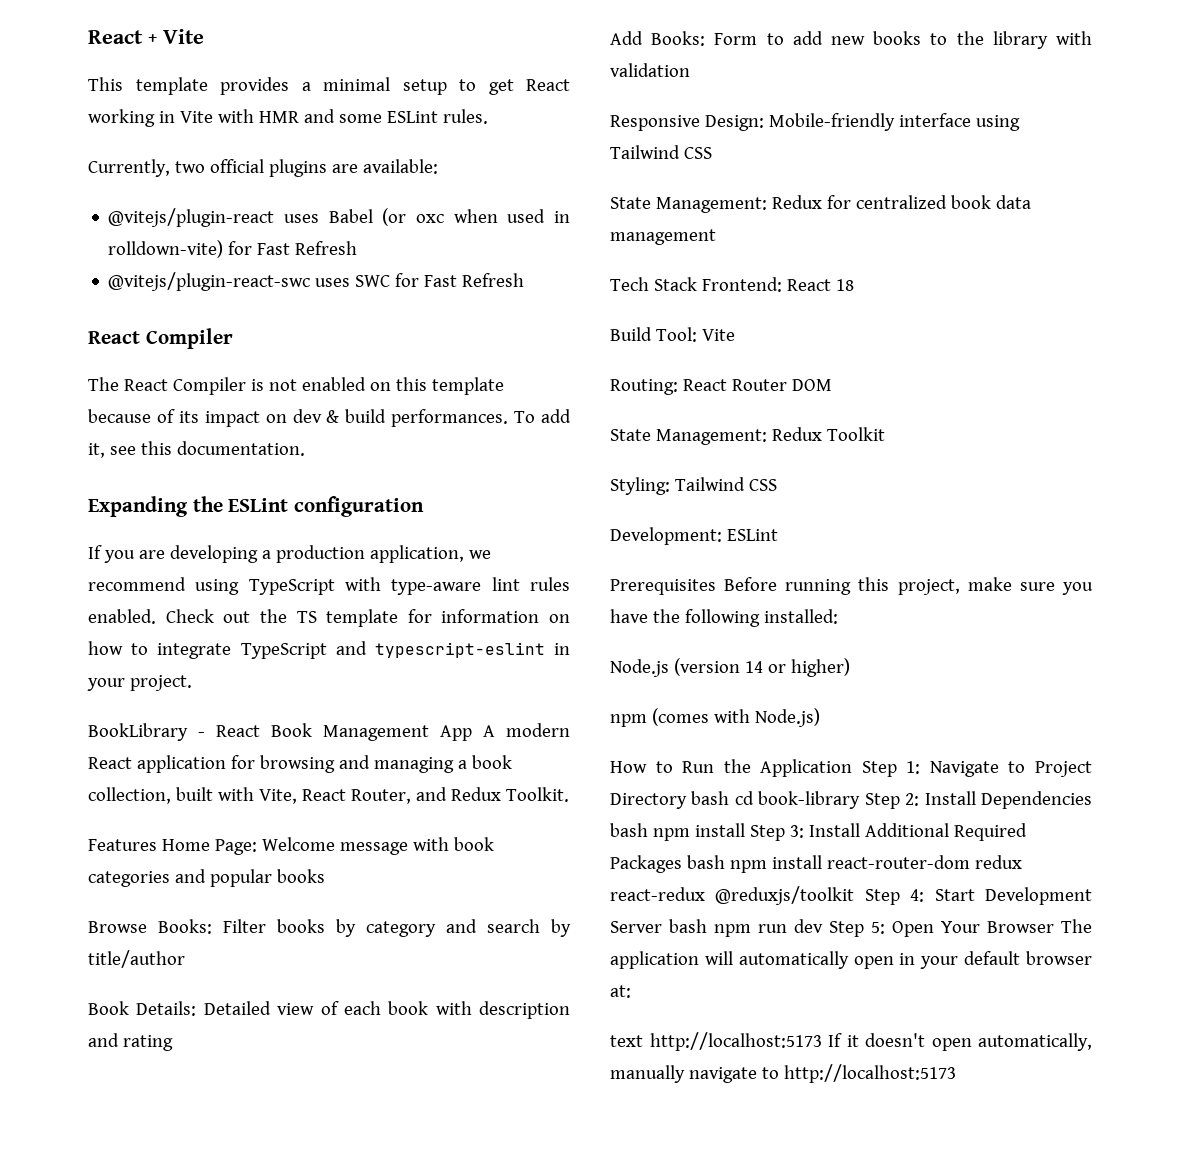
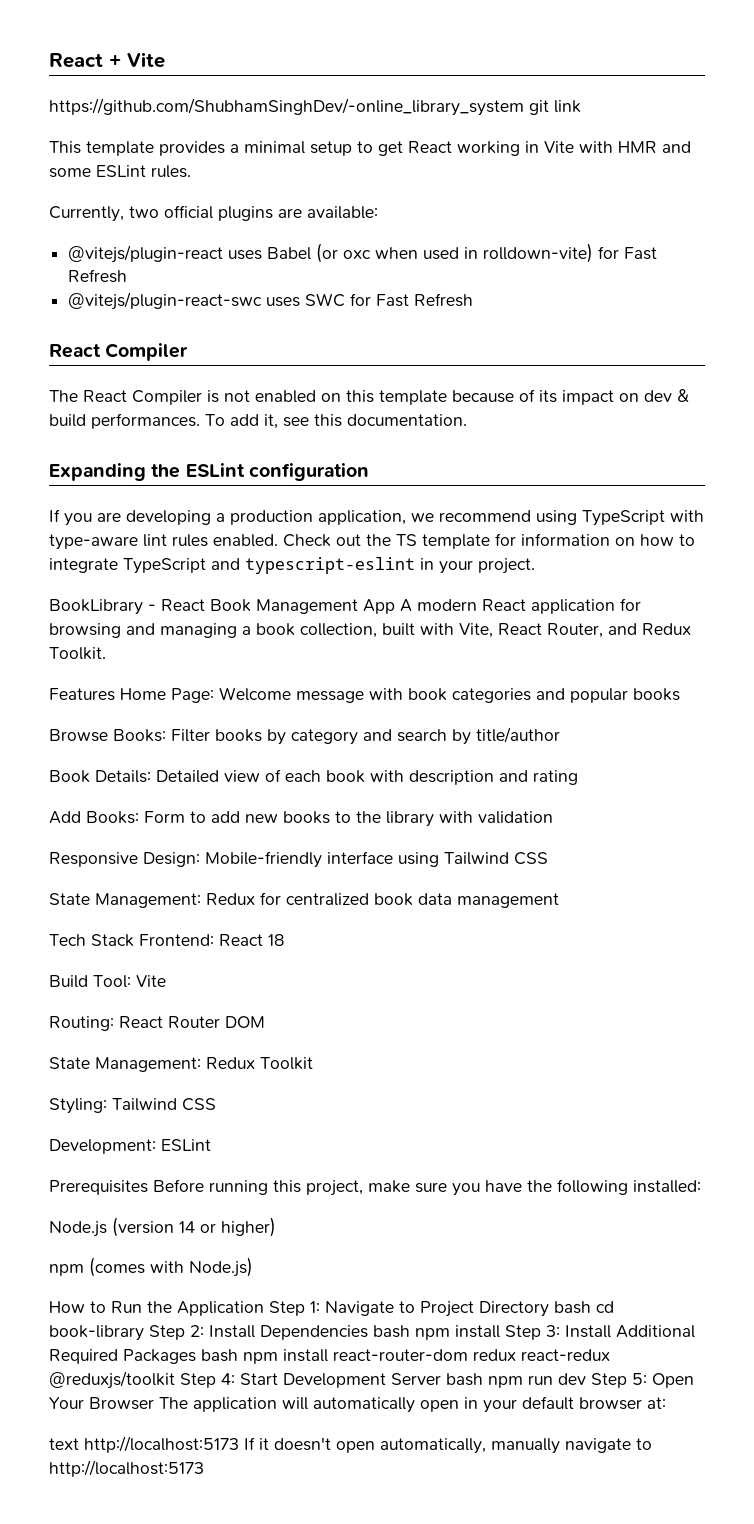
+ https://github.com/ShubhamSinghDev/-online_library_system git link

